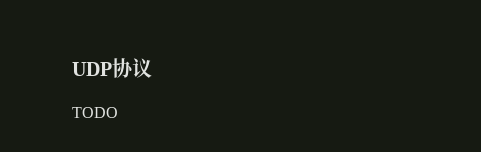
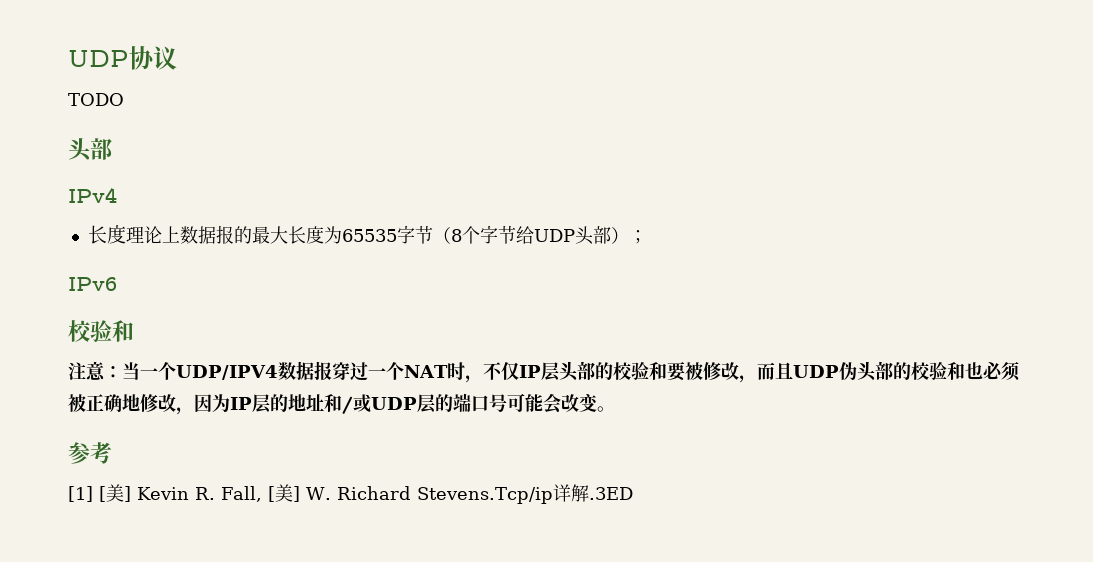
  TODO
+ 头部
+ IPv4
+ 长度理论上数据报的最大长度为65535字节（8个字节给UDP头部）；
+ IPv6
+ 校验和
+ 注意：当一个UDP/IPV4数据报穿过一个NAT时，不仅IP层头部的校验和要被修改，而且UDP伪头部的校验和也必须被正确地修改，因为IP层的地址和/或UDP层的端口号可能会改变。
+ 参考
+ [1] [美] Kevin R. Fall, [美] W. Richard Stevens.Tcp/ip详解.3ED

